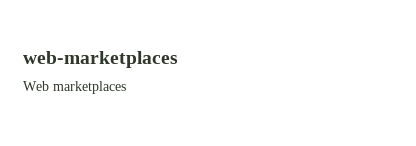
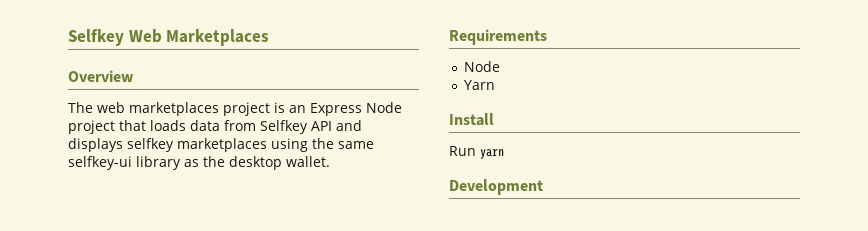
- web-marketplaces
- Web marketplaces
+ Selfkey Web Marketplaces
+ Overview
+ The web marketplaces project is an Express Node project that loads data from Selfkey API and displays selfkey marketplaces using the same selfkey-ui library as the desktop wallet.
+ Requirements
+ Node
+ Yarn
+ Install
+ Run yarn
+ Development

